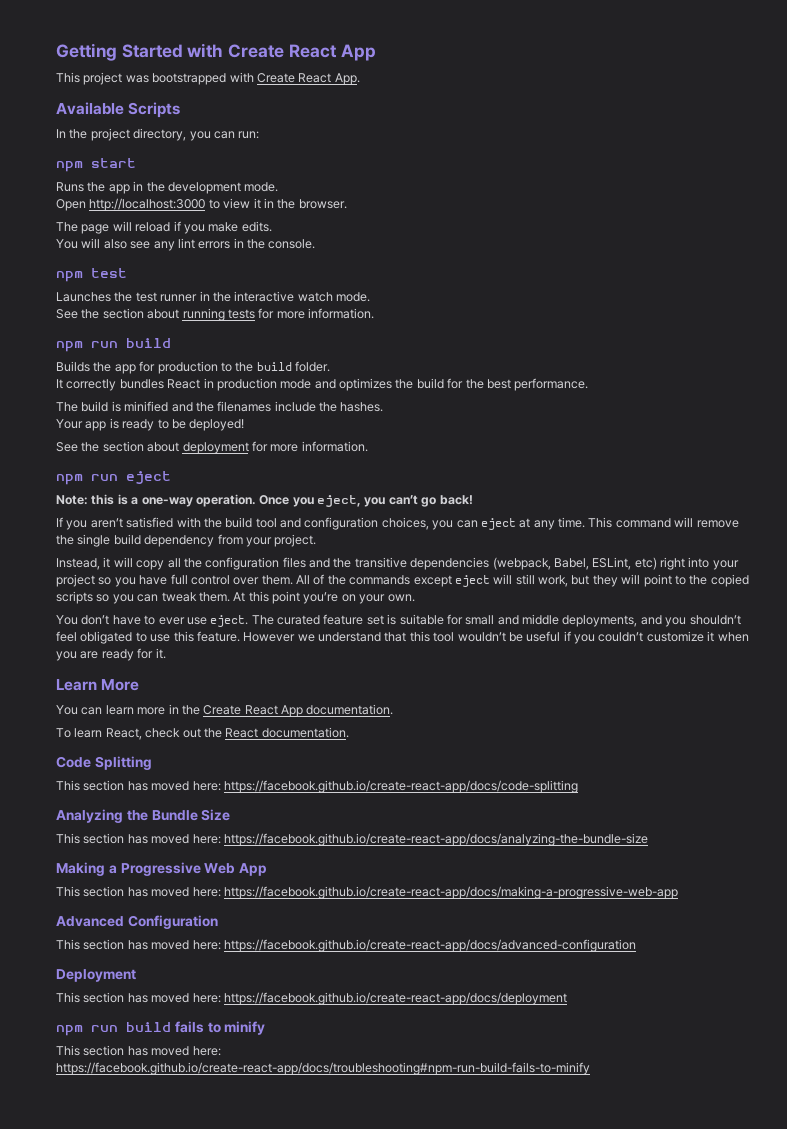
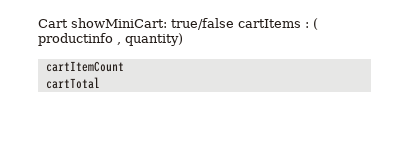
- Getting Started with Create React App
- This project was bootstrapped with Create React App.
- Available Scripts
- In the project directory, you can run:
- npm start
- Runs the app in the development mode.
- Open http://localhost:3000 to view it in the browser.
- The page will reload if you make edits.
- You will also see any lint errors in the console.
- npm test
- Launches the test runner in the interactive watch mode.
- See the section about running tests for more information.
- npm run build
- Builds the app for production to the build folder.
- It correctly bundles React in production mode and optimizes the build for the best performance.
- The build is minified and the filenames include the hashes.
- Your app is ready to be deployed!
- See the section about deployment for more information.
- npm run eject
- Note: this is a one-way operation. Once you eject, you can’t go back!
- If you aren’t satisfied with the build tool and configuration choices, you can eject at any time. This command will remove the single build dependency from your project.
- Instead, it will copy all the configuration files and the transitive dependencies (webpack, Babel, ESLint, etc) right into your project so you have full control over them. All of the commands except eject will still work, but they will point to the copied scripts so you can tweak them. At this point you’re on your own.
- You don’t have to ever use eject. The curated feature set is suitable for small and middle deployments, and you shouldn’t feel obligated to use this feature. However we understand that this tool wouldn’t be useful if you couldn’t customize it when you are ready for it.
- Learn More
- You can learn more in the Create React App documentation.
- To learn React, check out the React documentation.
- Code Splitting
- This section has moved here: https://facebook.github.io/create-react-app/docs/code-splitting
- Analyzing the Bundle Size
- This section has moved here: https://facebook.github.io/create-react-app/docs/analyzing-the-bundle-size
- Making a Progressive Web App
- This section has moved here: https://facebook.github.io/create-react-app/docs/making-a-progressive-web-app
- Advanced Configuration
- This section has moved here: https://facebook.github.io/create-react-app/docs/advanced-configuration
- Deployment
- This section has moved here: https://facebook.github.io/create-react-app/docs/deployment
- npm run build fails to minify
- This section has moved here: https://facebook.github.io/create-react-app/docs/troubleshooting#npm-run-build-fails-to-minify
+ Cart showMiniCart: true/false cartItems : ( productinfo , quantity)
+ cartItemCount
+ cartTotal

